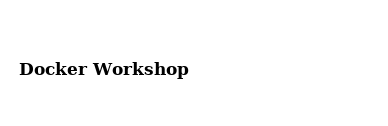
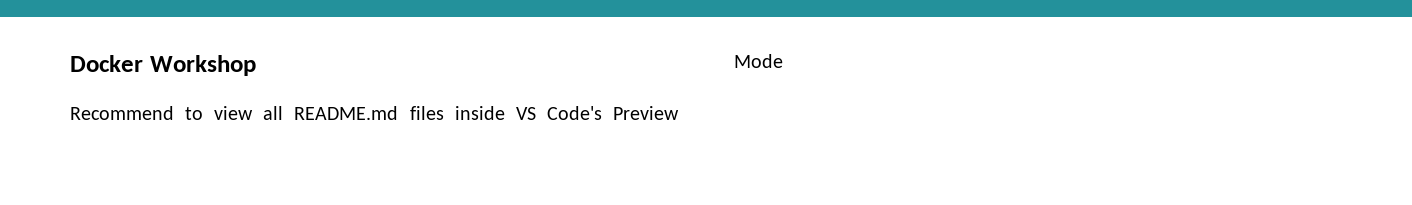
+ Recommend to view all README.md files inside VS Code's Preview Mode

